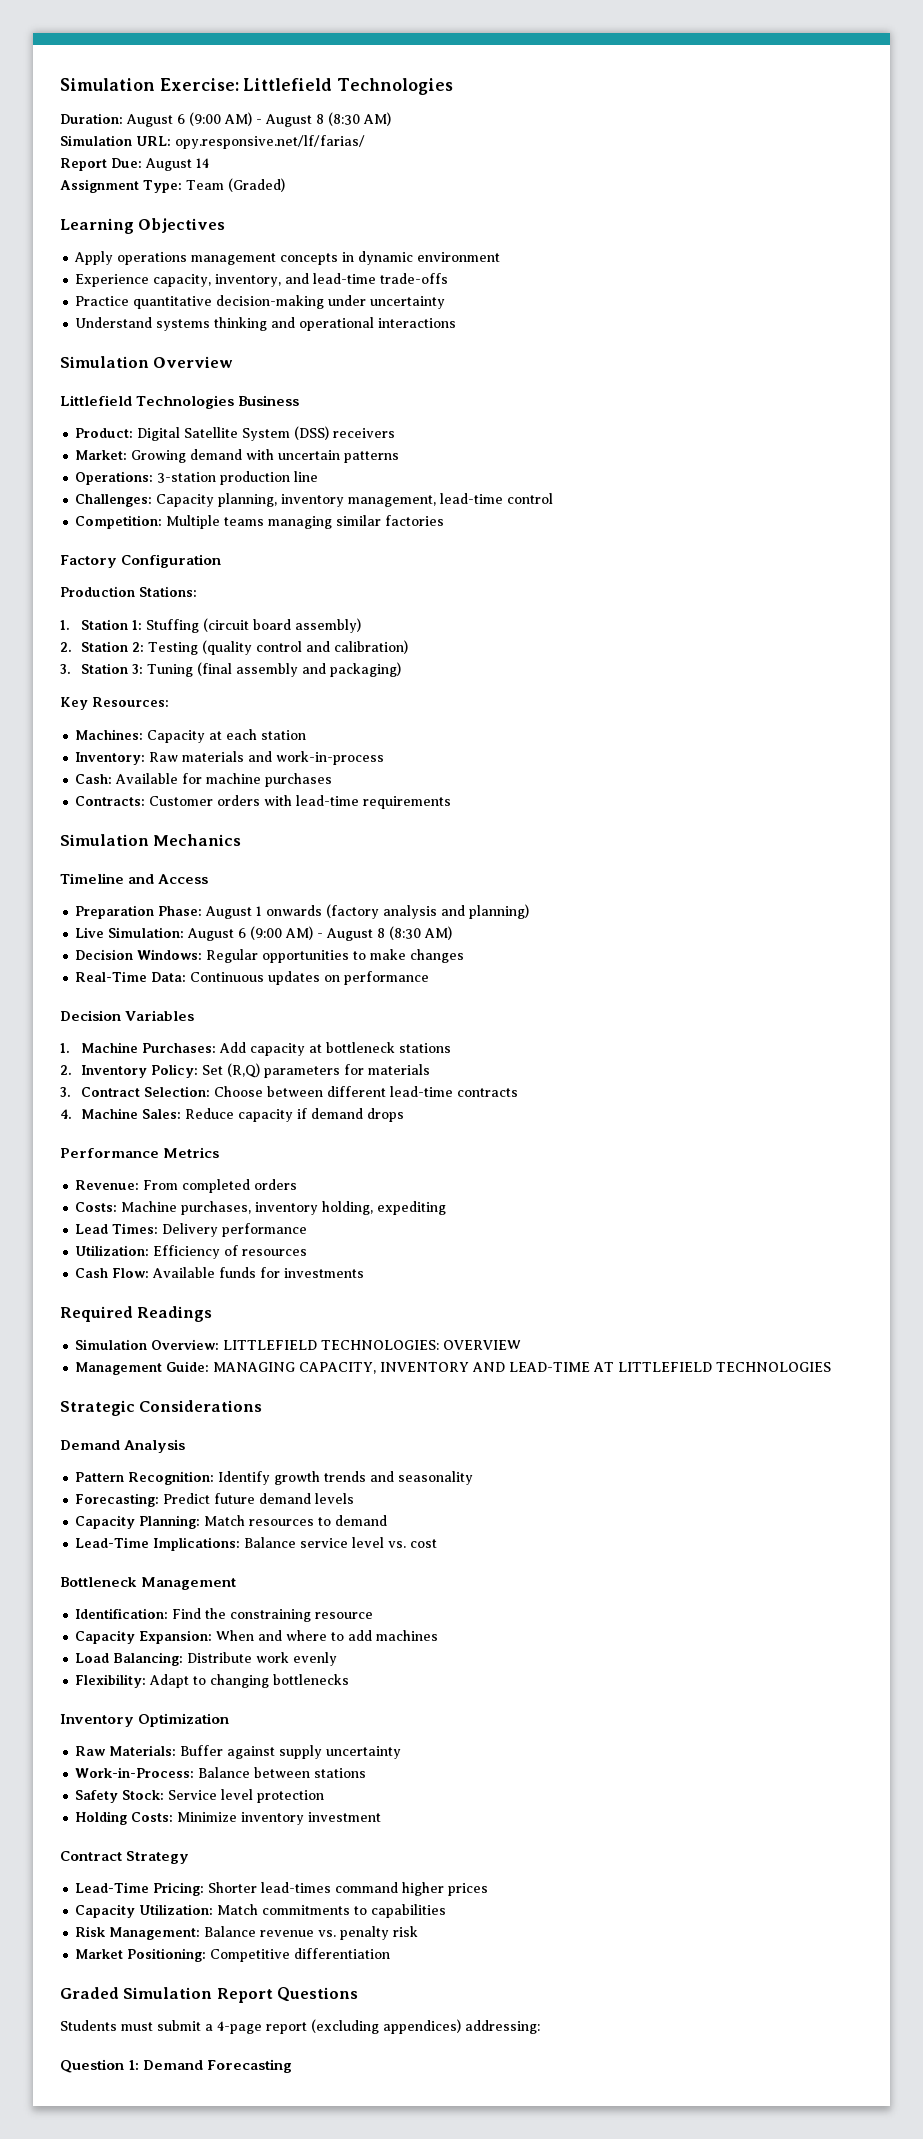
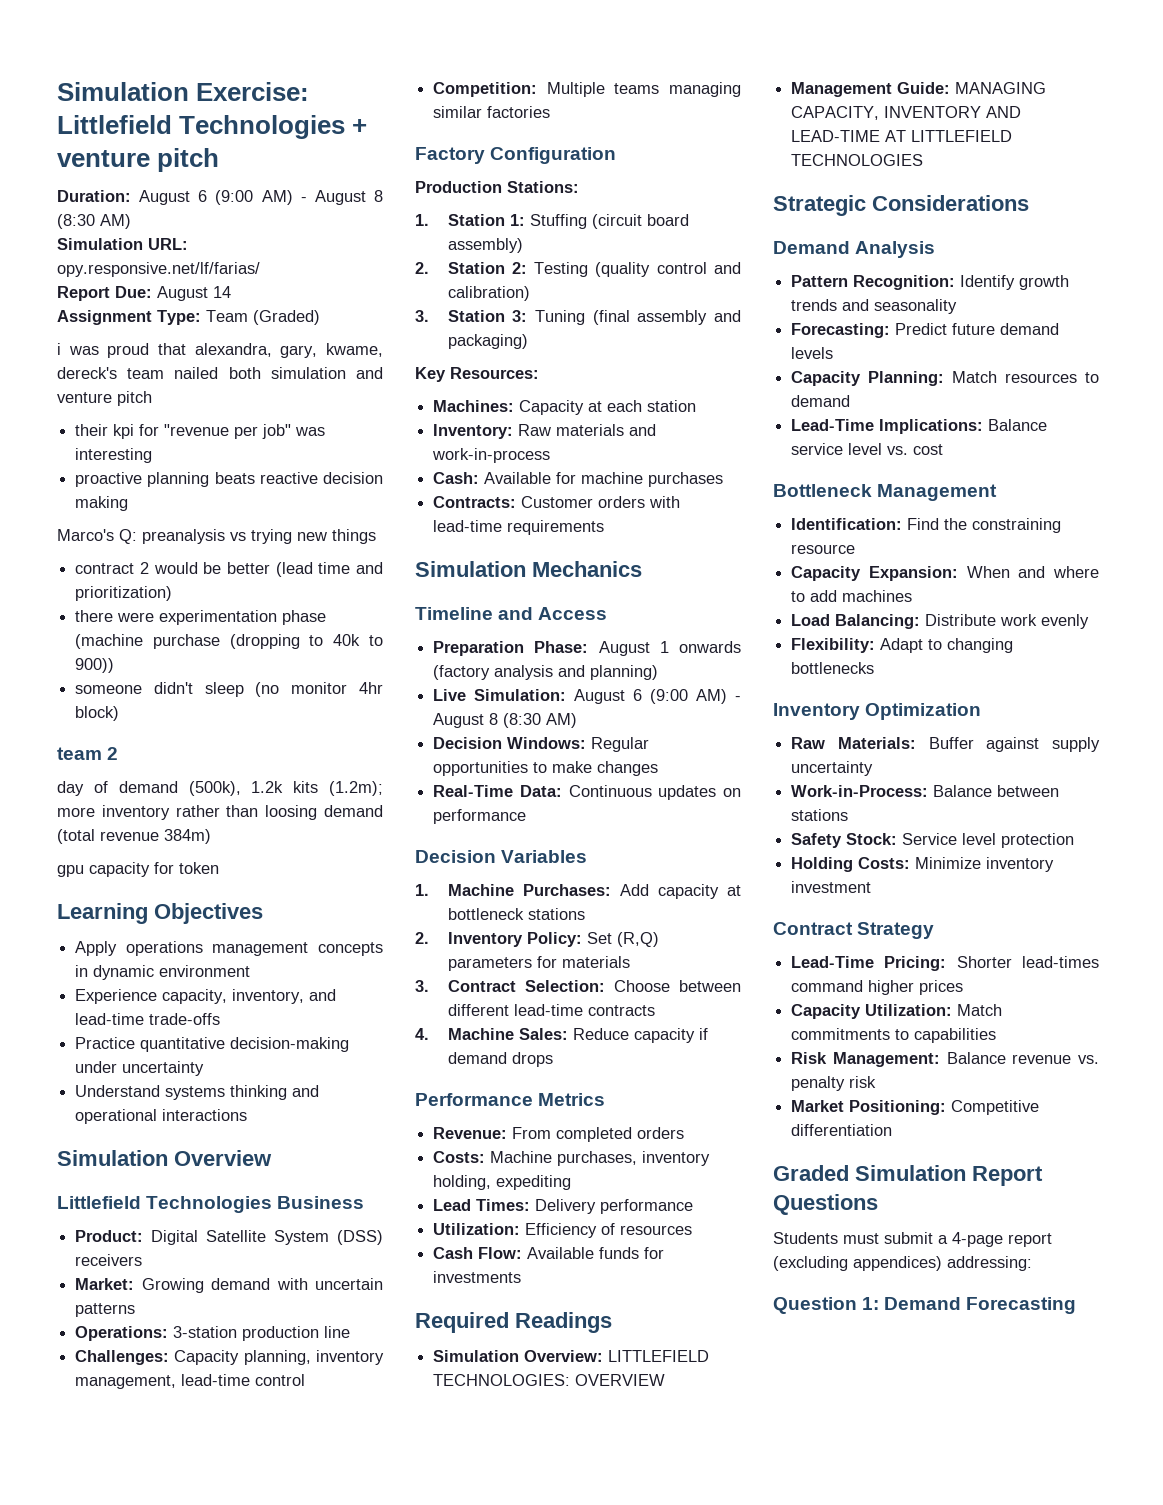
- Simulation Exercise: Littlefield Technologies
+ Simulation Exercise: Littlefield Technologies + venture pitch
+ i was proud that alexandra, gary, kwame, dereck's team nailed both simulation and venture pitch
+ their kpi for "revenue per job" was interesting
+ proactive planning beats reactive decision making
+ Marco's Q: preanalysis vs trying new things
+ contract 2 would be better (lead time and prioritization)
+ there were experimentation phase (machine purchase (dropping to 40k to 900))
+ someone didn't sleep (no monitor 4hr block)
+ team 2
+ day of demand (500k), 1.2k kits (1.2m); more inventory rather than loosing demand (total revenue 384m)
+ gpu capacity for token

